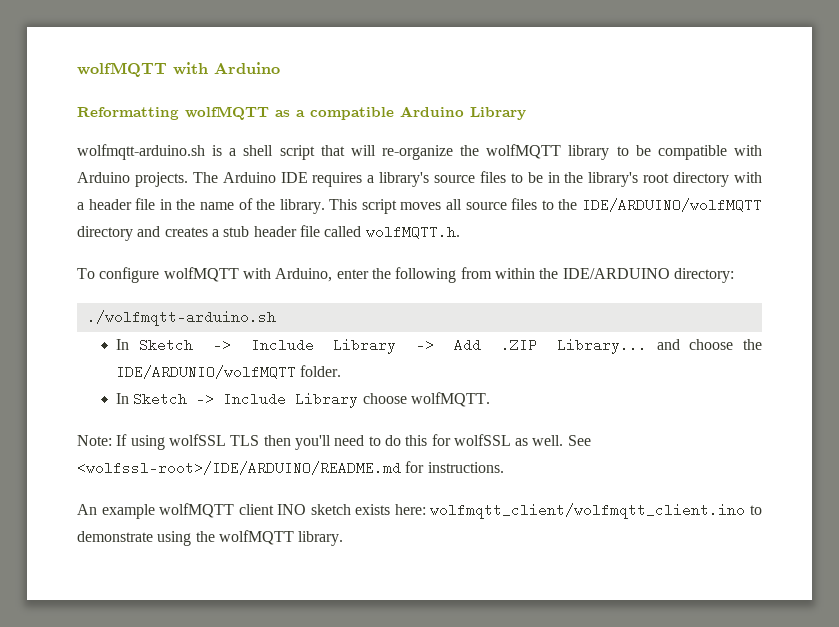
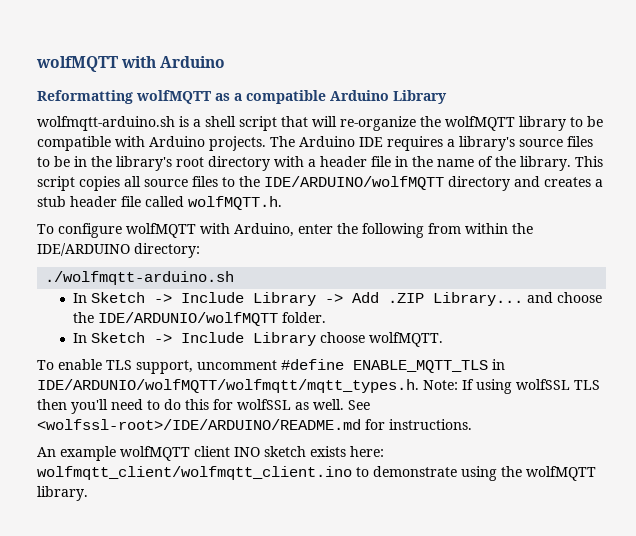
- This script moves all source files to the IDE/ARDUINO/wolfMQTT directory and creates a stub header file called wolfMQTT.h.
+ This script copies all source files to the IDE/ARDUINO/wolfMQTT directory and creates a stub header file called wolfMQTT.h.
- Note: If using wolfSSL TLS then you'll need to do this for wolfSSL as well.
+ To enable TLS support, uncomment #define ENABLE_MQTT_TLS in IDE/ARDUNIO/wolfMQTT/wolfmqtt/mqtt_types.h. Note: If using wolfSSL TLS then you'll need to do this for wolfSSL as well.

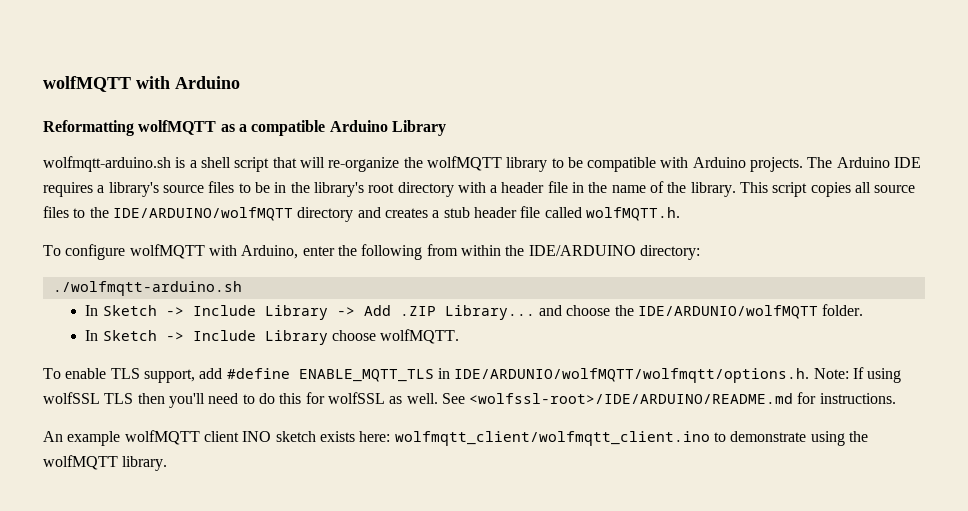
- To enable TLS support, uncomment #define ENABLE_MQTT_TLS in IDE/ARDUNIO/wolfMQTT/wolfmqtt/mqtt_types.h. Note: If using wolfSSL TLS then you'll need to do this for wolfSSL as well.
+ To enable TLS support, add #define ENABLE_MQTT_TLS in IDE/ARDUNIO/wolfMQTT/wolfmqtt/options.h. Note: If using wolfSSL TLS then you'll need to do this for wolfSSL as well.

